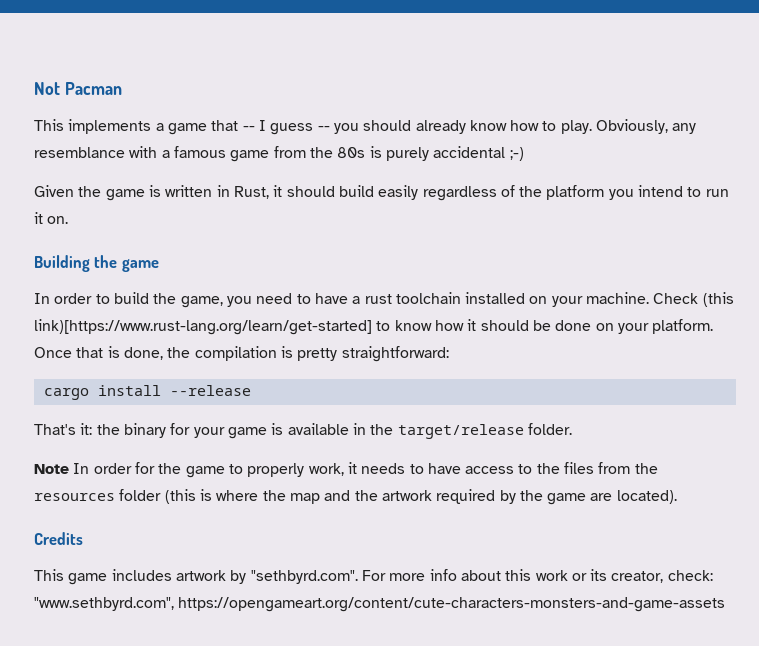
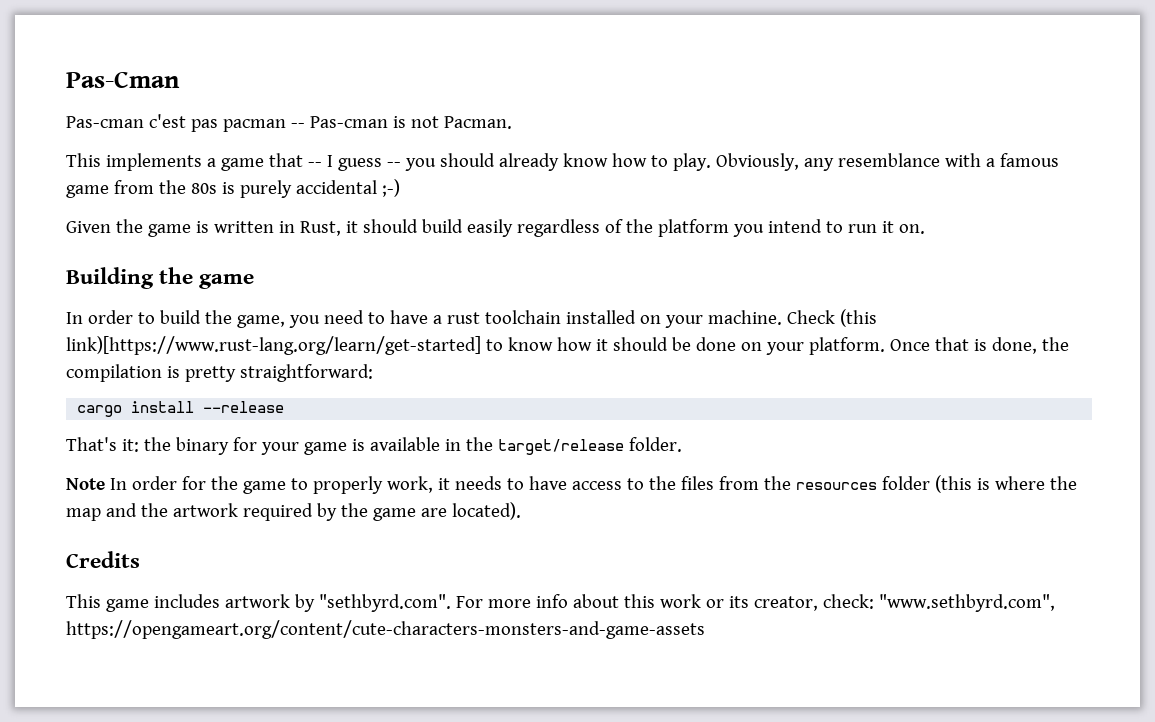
- Not Pacman
+ Pas-Cman
+ Pas-cman c'est pas pacman -- Pas-cman is not Pacman.

